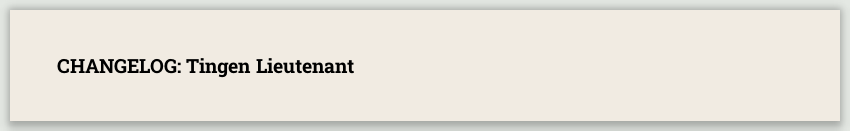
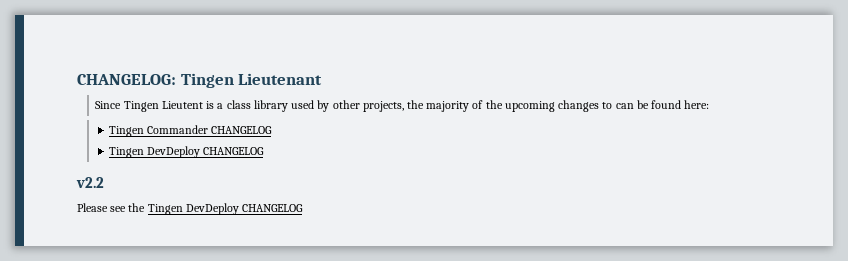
+ Since Tingen Lieutent is a class library used by other projects, the majority of the upcoming changes to can be found here:
+ Tingen Commander CHANGELOG
+ Tingen DevDeploy CHANGELOG
+ v2.2
+ Please see the Tingen DevDeploy CHANGELOG

